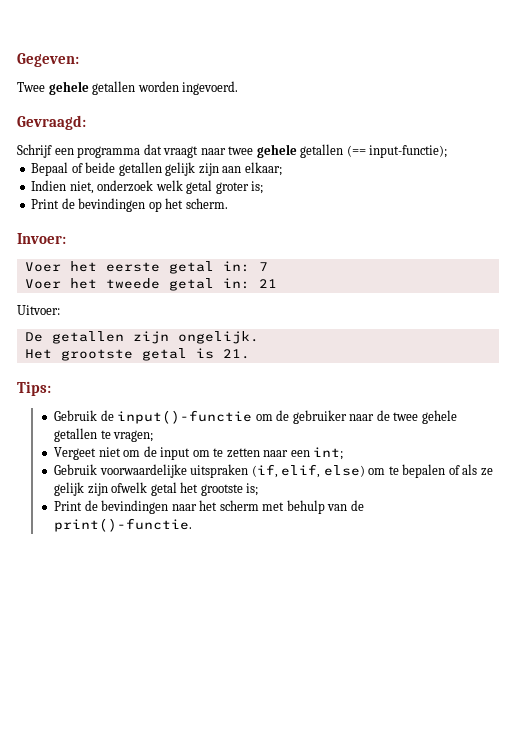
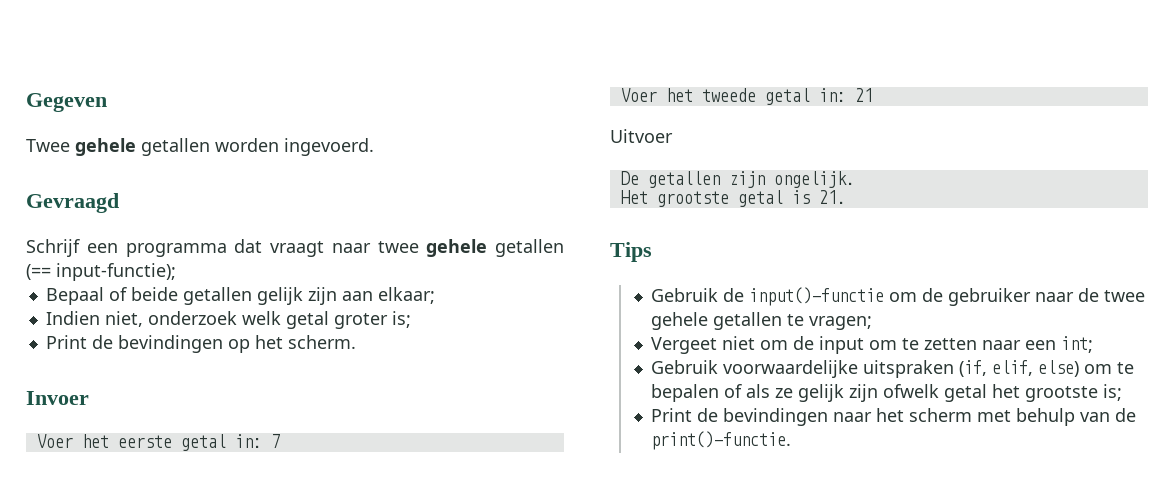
- Gegeven:
+ Gegeven
- Gevraagd:
+ Gevraagd
- Invoer:
+ Invoer
- Uitvoer:
+ Uitvoer
- Tips:
+ Tips

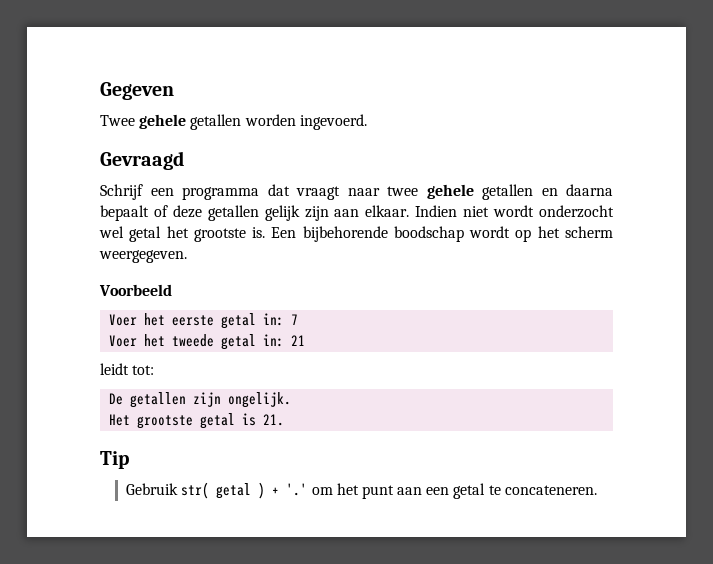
- Schrijf een programma dat vraagt naar twee gehele getallen (== input-functie);
- Bepaal of beide getallen gelijk zijn aan elkaar;
- Indien niet, onderzoek welk getal groter is;
- Print de bevindingen op het scherm.
- Invoer
+ Schrijf een programma dat vraagt naar twee gehele getallen en daarna bepaalt of deze getallen gelijk zijn aan elkaar. Indien niet wordt onderzocht wel getal het grootste is. Een bijbehorende boodschap wordt op het scherm weergegeven.
+ Voorbeeld
- Uitvoer
+ leidt tot:
- Tips
- Gebruik de input()-functie om de gebruiker naar de twee gehele getallen te vragen;
- Vergeet niet om de input om te zetten naar een int;
- Gebruik voorwaardelijke uitspraken (if, elif, else) om te bepalen of als ze gelijk zijn ofwelk getal het grootste is;
- Print de bevindingen naar het scherm met behulp van de print()-functie.
+ Tip
+ Gebruik str( getal ) + '.' om het punt aan een getal te concateneren.

